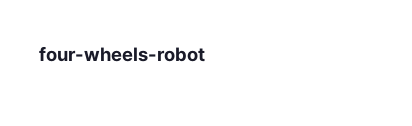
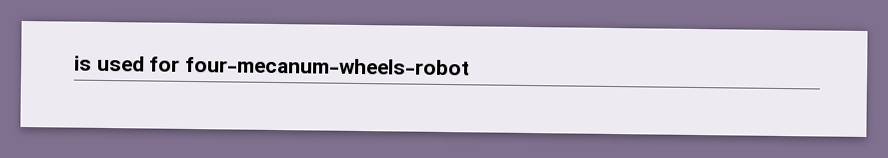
- four-wheels-robot
+ is used for four-mecanum-wheels-robot

